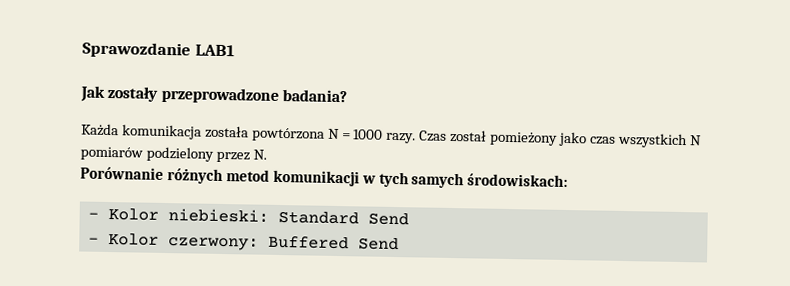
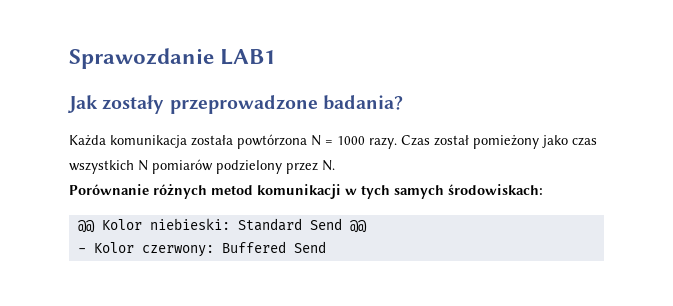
- - Kolor niebieski: Standard Send
+ @@ Kolor niebieski: Standard Send @@

